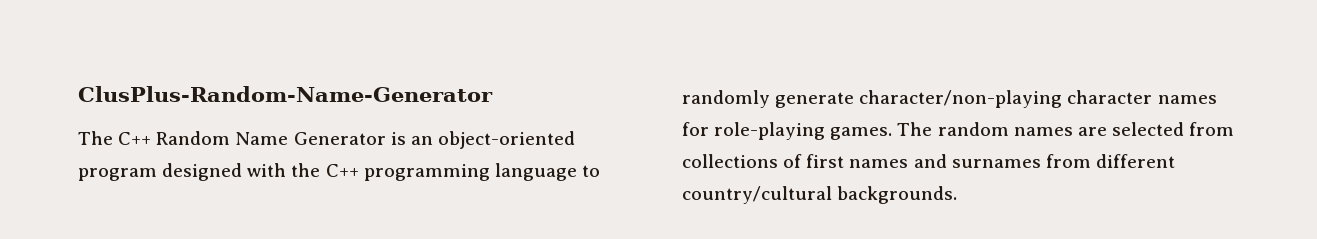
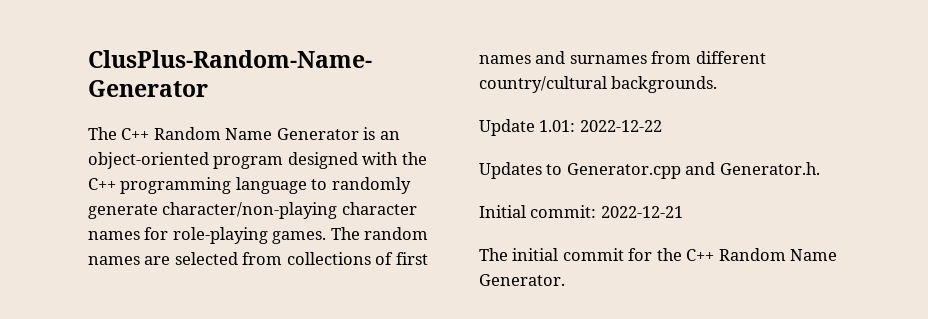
+ Update 1.01: 2022-12-22
+ Updates to Generator.cpp and Generator.h.
+ Initial commit: 2022-12-21
+ The initial commit for the C++ Random Name Generator.

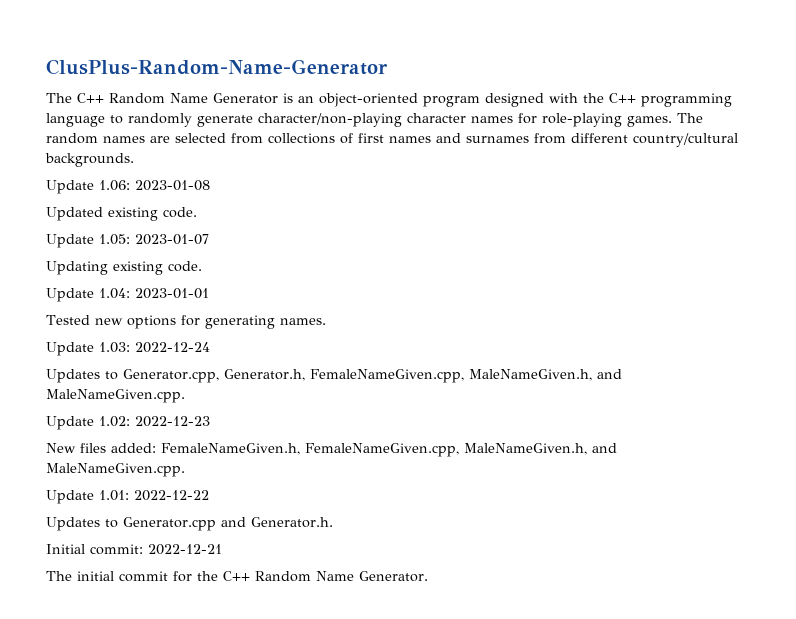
+ Update 1.06: 2023-01-08
+ Updated existing code.
+ Update 1.05: 2023-01-07
+ Updating existing code.
+ Update 1.04: 2023-01-01
+ Tested new options for generating names.
+ Update 1.03: 2022-12-24
+ Updates to Generator.cpp, Generator.h, FemaleNameGiven.cpp, MaleNameGiven.h, and MaleNameGiven.cpp.
+ Update 1.02: 2022-12-23
+ New files added: FemaleNameGiven.h, FemaleNameGiven.cpp, MaleNameGiven.h, and MaleNameGiven.cpp.

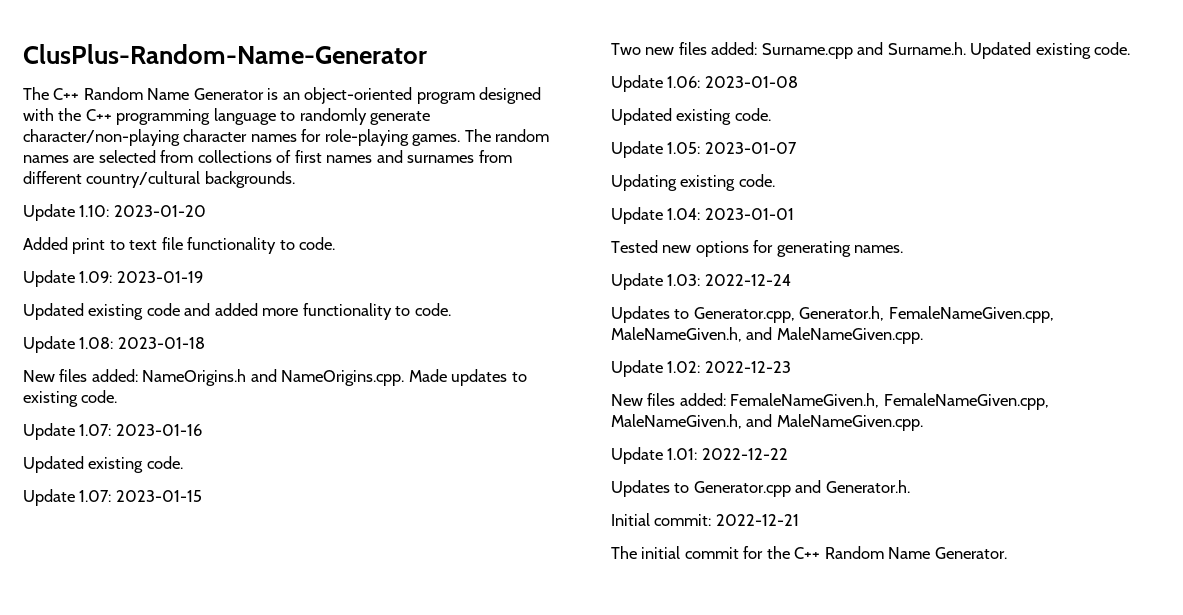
+ Update 1.10: 2023-01-20
+ Added print to text file functionality to code.
+ Update 1.09: 2023-01-19
+ Updated existing code and added more functionality to code.
+ Update 1.08: 2023-01-18
+ New files added: NameOrigins.h and NameOrigins.cpp. Made updates to existing code.
+ Update 1.07: 2023-01-16
+ Updated existing code.
+ Update 1.07: 2023-01-15
+ Two new files added: Surname.cpp and Surname.h. Updated existing code.

